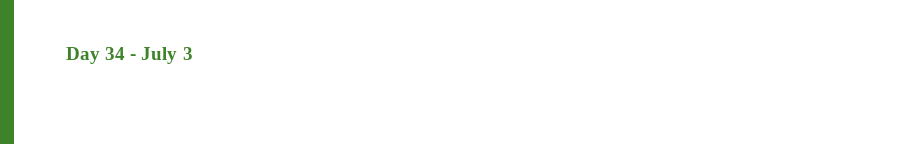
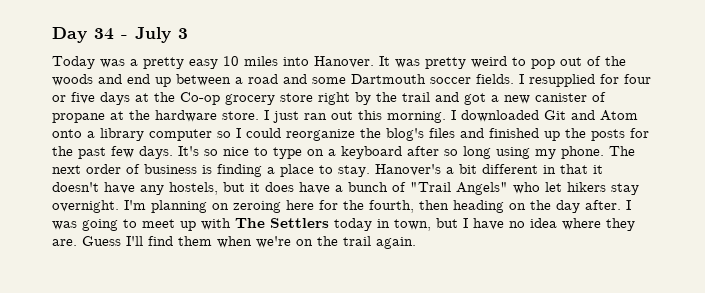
+ Today was a pretty easy 10 miles into Hanover. It was pretty weird to pop out of the woods and end up between a road and some Dartmouth soccer fields. I resupplied for four or five days at the Co-op grocery store right by the trail and got a new canister of propane at the hardware store. I just ran out this morning. I downloaded Git and Atom onto a library computer so I could reorganize the blog's files and finished up the posts for the past few days. It's so nice to type on a keyboard after so long using my phone. The next order of business is finding a place to stay. Hanover's a bit different in that it doesn't have any hostels, but it does have a bunch of "Trail Angels" who let hikers stay overnight. I'm planning on zeroing here for the fourth, then heading on the day after. I was going to meet up with The Settlers today in town, but I have no idea where they are. Guess I'll find them when we're on the trail again.

